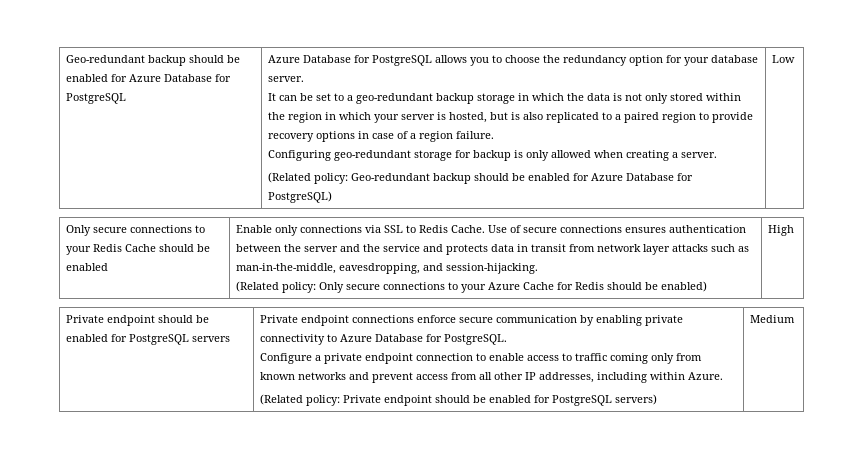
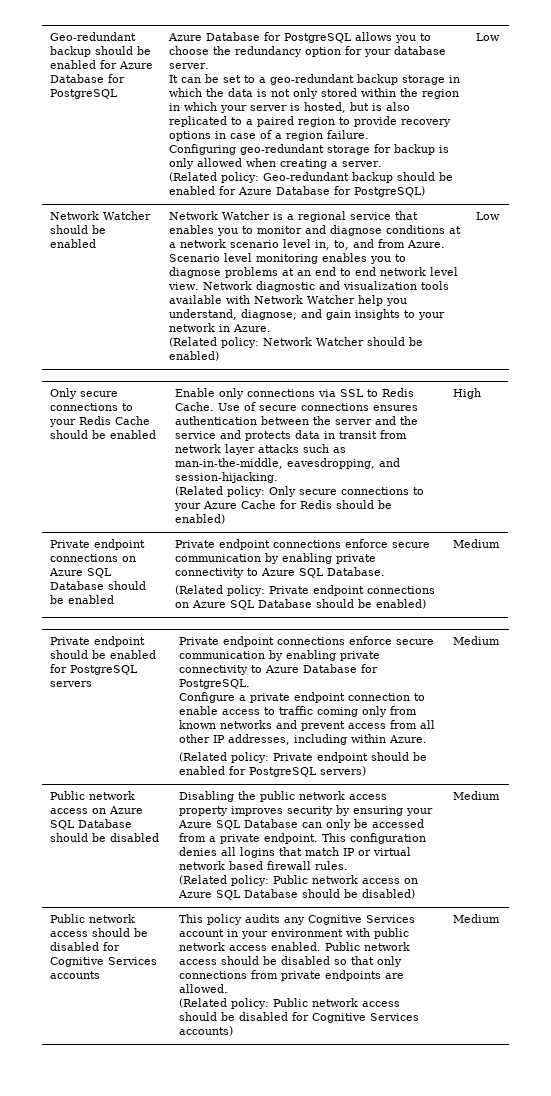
+ Network Watcher should be enabled | Network Watcher is a regional service that enables you to monitor and diagnose conditions at a network scenario level in, to, and from Azure. Scenario level monitoring enables you to diagnose problems at an end to end network level view. Network diagnostic and visualization tools available with Network Watcher help you understand, diagnose, and gain insights to your network in Azure.
+ (Related policy: Network Watcher should be enabled) | Low
+ Private endpoint connections on Azure SQL Database should be enabled | Private endpoint connections enforce secure communication by enabling private connectivity to Azure SQL Database.
+ (Related policy: Private endpoint connections on Azure SQL Database should be enabled) | Medium
+ Public network access on Azure SQL Database should be disabled | Disabling the public network access property improves security by ensuring your Azure SQL Database can only be accessed from a private endpoint. This configuration denies all logins that match IP or virtual network based firewall rules.
+ (Related policy: Public network access on Azure SQL Database should be disabled) | Medium
+ Public network access should be disabled for Cognitive Services accounts | This policy audits any Cognitive Services account in your environment with public network access enabled. Public network access should be disabled so that only connections from private endpoints are allowed.
+ (Related policy: Public network access should be disabled for Cognitive Services accounts) | Medium

